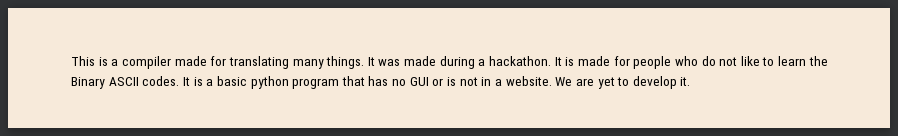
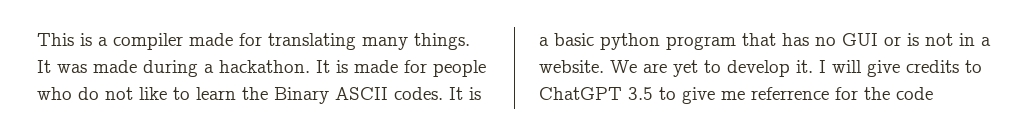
+ I will give credits to ChatGPT 3.5 to give me referrence for the code

